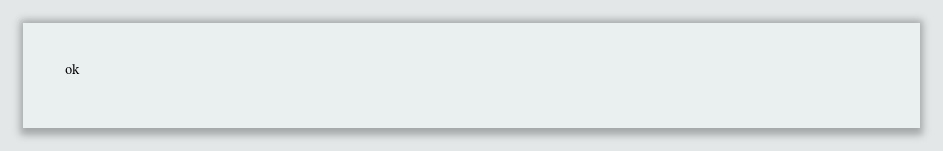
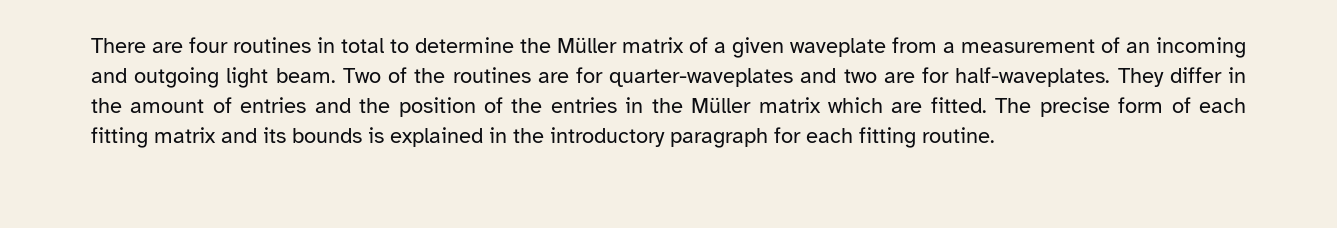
- ok
+ There are four routines in total to determine the Müller matrix of a given waveplate from a measurement of an incoming and outgoing light beam. Two of the routines are for quarter-waveplates and two are for half-waveplates. They differ in the amount of entries and the position of the entries in the Müller matrix which are fitted. The precise form of each fitting matrix and its bounds is explained in the introductory paragraph for each fitting routine.

